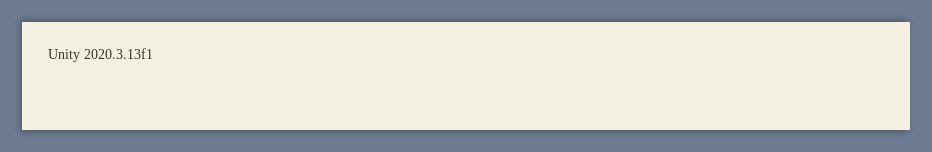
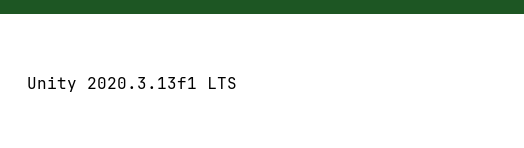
- Unity 2020.3.13f1
+ Unity 2020.3.13f1 LTS

